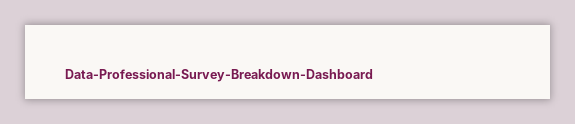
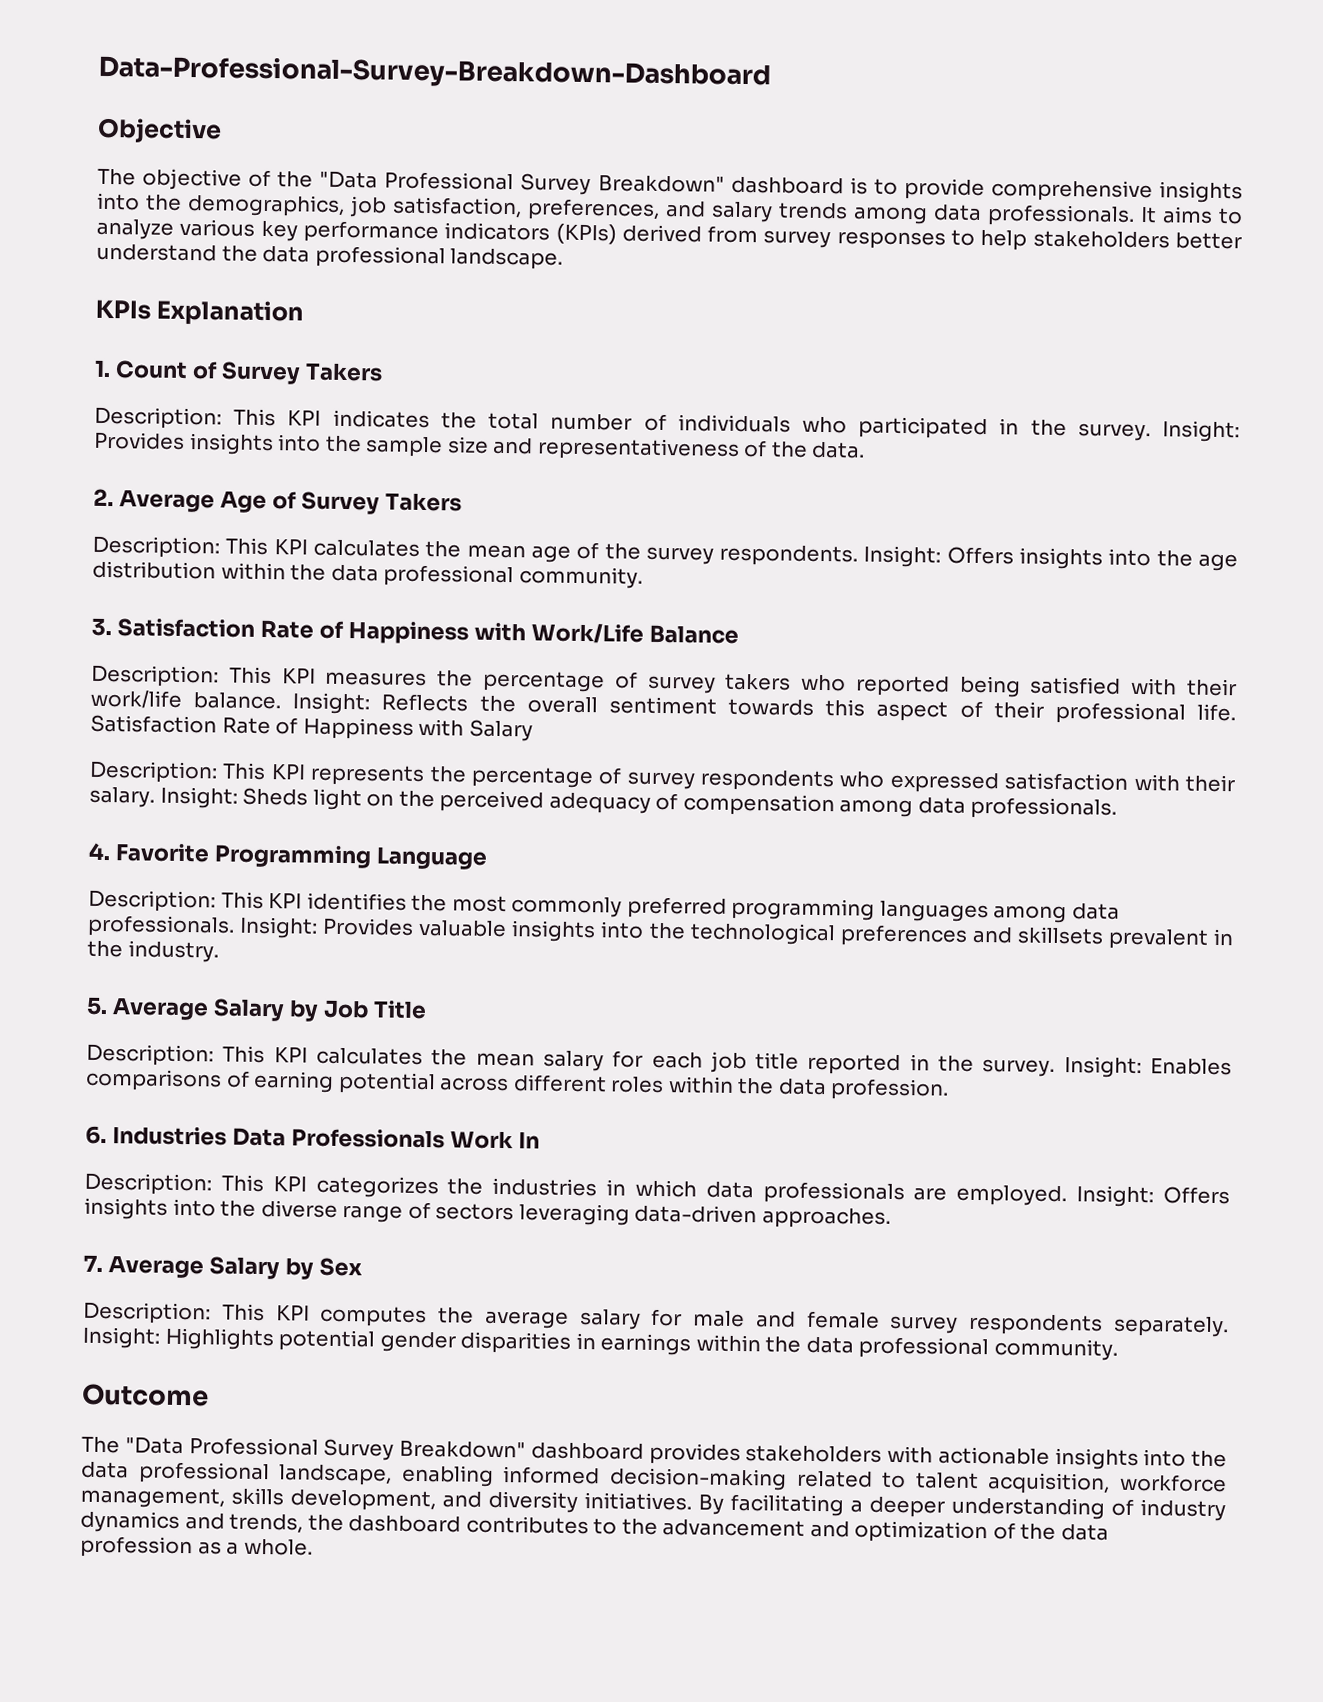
+ Objective
+ The objective of the "Data Professional Survey Breakdown" dashboard is to provide comprehensive insights into the demographics, job satisfaction, preferences, and salary trends among data professionals. It aims to analyze various key performance indicators (KPIs) derived from survey responses to help stakeholders better understand the data professional landscape.
+ KPIs Explanation
+ 1. Count of Survey Takers
+ Description: This KPI indicates the total number of individuals who participated in the survey. Insight: Provides insights into the sample size and representativeness of the data.
+ 2. Average Age of Survey Takers
+ Description: This KPI calculates the mean age of the survey respondents. Insight: Offers insights into the age distribution within the data professional community.
+ 3. Satisfaction Rate of Happiness with Work/Life Balance
+ Description: This KPI measures the percentage of survey takers who reported being satisfied with their work/life balance. Insight: Reflects the overall sentiment towards this aspect of their professional life. Satisfaction Rate of Happiness with Salary
+ Description: This KPI represents the percentage of survey respondents who expressed satisfaction with their salary. Insight: Sheds light on the perceived adequacy of compensation among data professionals.
+ 4. Favorite Programming Language
+ Description: This KPI identifies the most commonly preferred programming languages among data professionals. Insight: Provides valuable insights into the technological preferences and skillsets prevalent in the industry.
+ 5. Average Salary by Job Title
+ Description: This KPI calculates the mean salary for each job title reported in the survey. Insight: Enables comparisons of earning potential across different roles within the data profession.
+ 6. Industries Data Professionals Work In
+ Description: This KPI categorizes the industries in which data professionals are employed. Insight: Offers insights into the diverse range of sectors leveraging data-driven approaches.
+ 7. Average Salary by Sex
+ Description: This KPI computes the average salary for male and female survey respondents separately. Insight: Highlights potential gender disparities in earnings within the data professional community.
+ Outcome
+ The "Data Professional Survey Breakdown" dashboard provides stakeholders with actionable insights into the data professional landscape, enabling informed decision-making related to talent acquisition, workforce management, skills development, and diversity initiatives. By facilitating a deeper understanding of industry dynamics and trends, the dashboard contributes to the advancement and optimization of the data profession as a whole.

